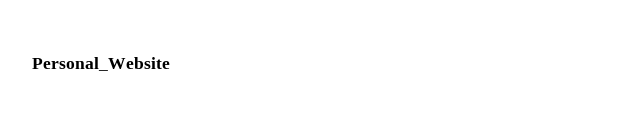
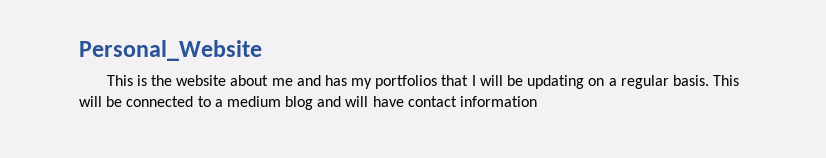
+ This is the website about me and has my portfolios that I will be updating on a regular basis. This will be connected to a medium blog and will have contact information

